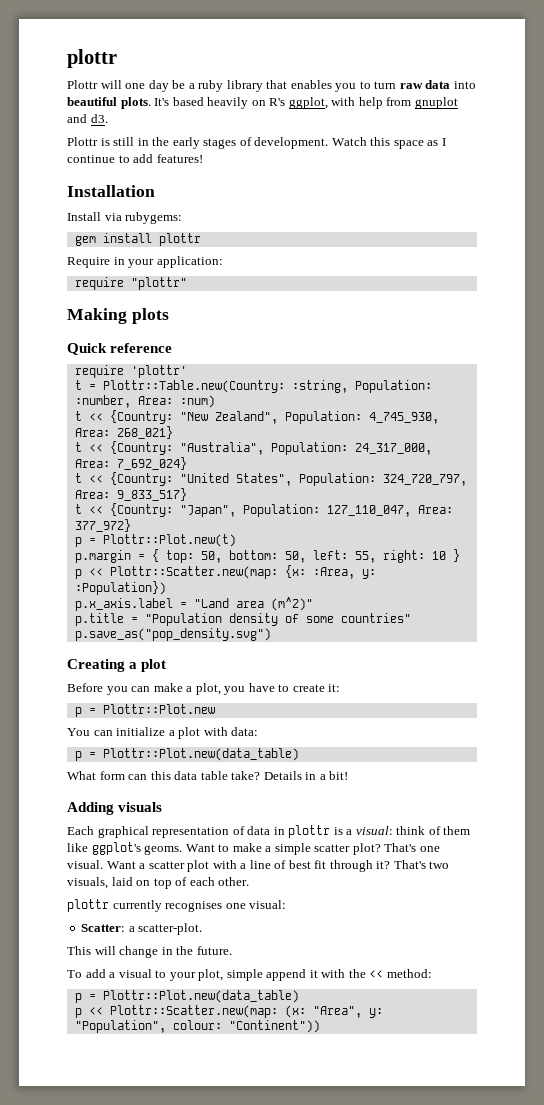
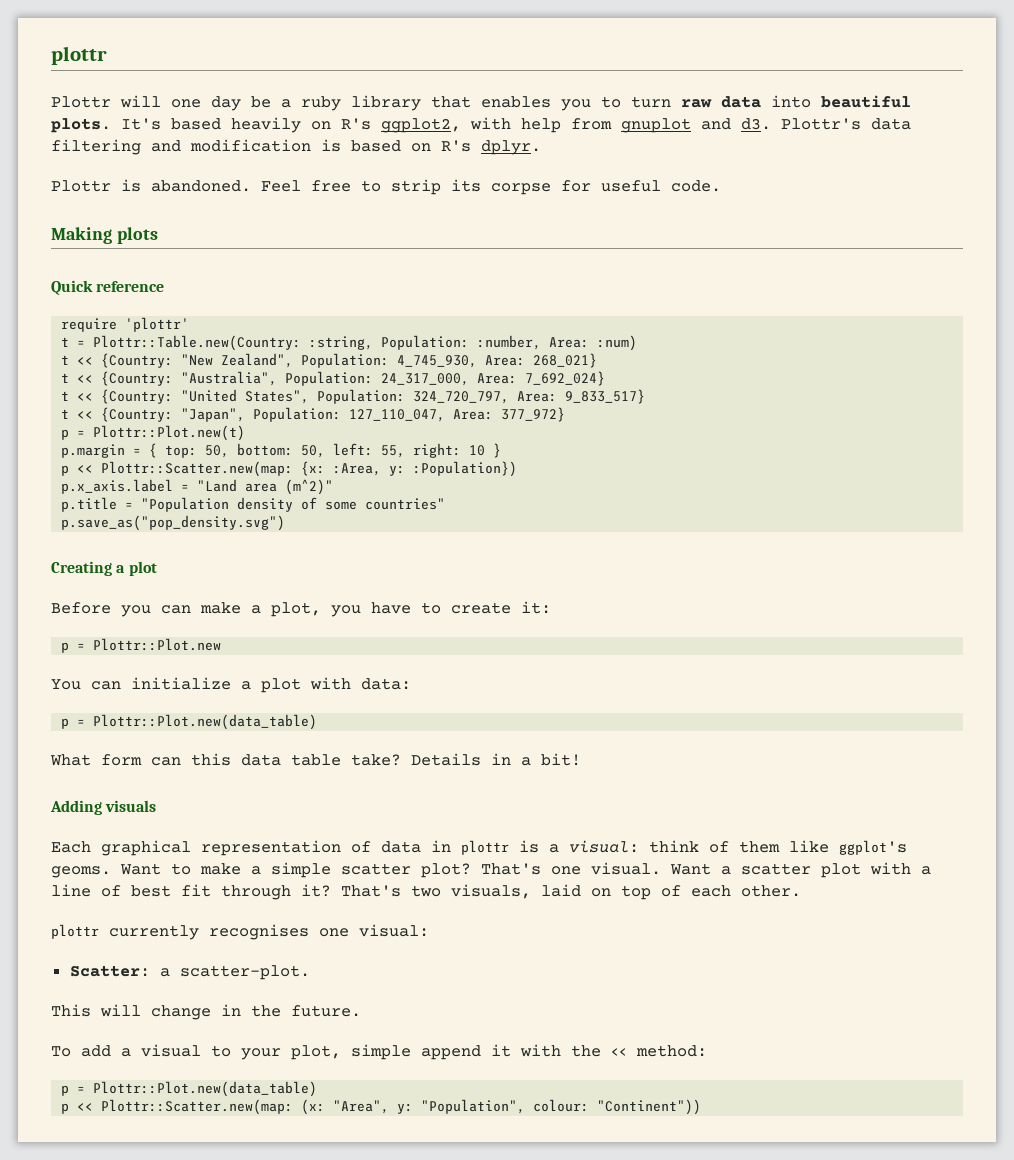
- It's based heavily on R's ggplot, with help from gnuplot and d3.
- Plottr is still in the early stages of development. Watch this space as I continue to add features!
- Installation
- Install via rubygems:
- gem install plottr
- Require in your application:
- require "plottr"
+ It's based heavily on R's ggplot2, with help from gnuplot and d3. Plottr's data filtering and modification is based on R's dplyr.
+ Plottr is abandoned. Feel free to strip its corpse for useful code.

